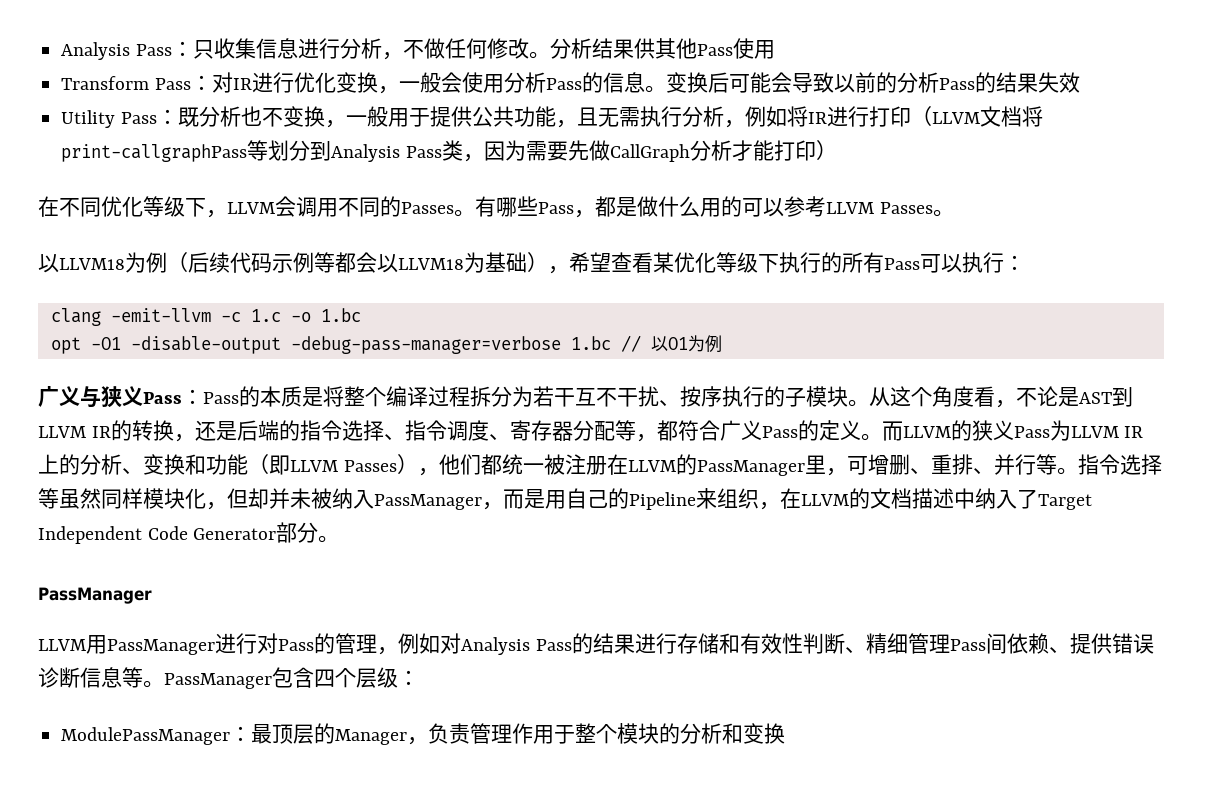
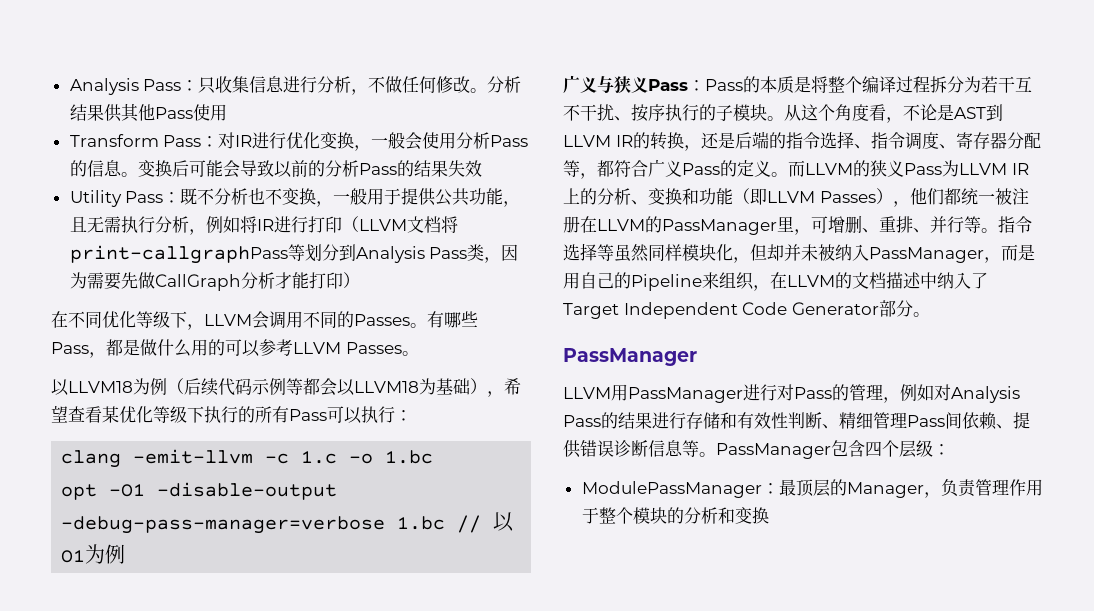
- Utility Pass：既分析也不变换，一般用于提供公共功能，且无需执行分析，例如将IR进行打印（LLVM文档将print-callgraphPass等划分到Analysis Pass类，因为需要先做CallGraph分析才能打印）
+ Utility Pass：既不分析也不变换，一般用于提供公共功能，且无需执行分析，例如将IR进行打印（LLVM文档将print-callgraphPass等划分到Analysis Pass类，因为需要先做CallGraph分析才能打印）

